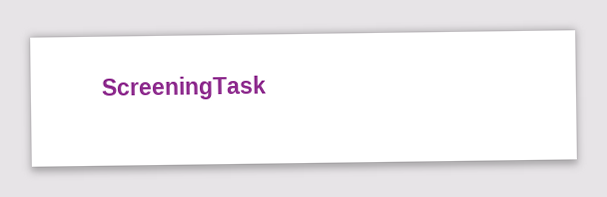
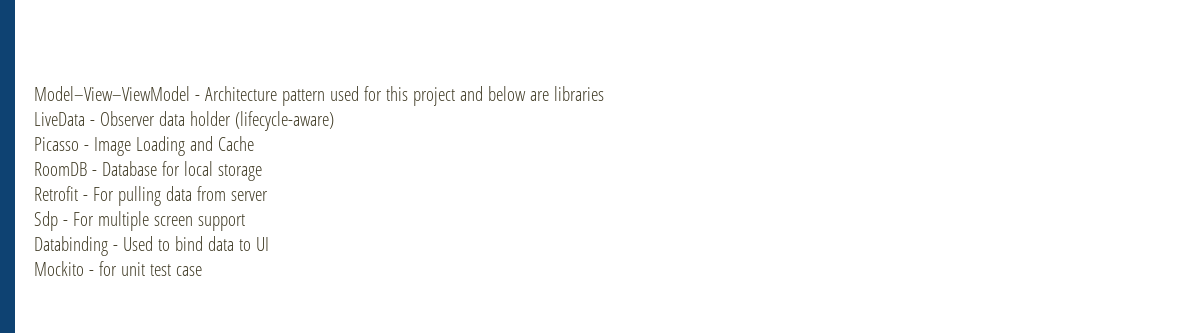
- ScreeningTask
+ Model–View–ViewModel - Architecture pattern used for this project and below are libraries
+ LiveData - Observer data holder (lifecycle-aware)
+ Picasso - Image Loading and Cache
+ RoomDB - Database for local storage
+ Retrofit - For pulling data from server
+ Sdp - For multiple screen support
+ Databinding - Used to bind data to UI
+ Mockito - for unit test case

